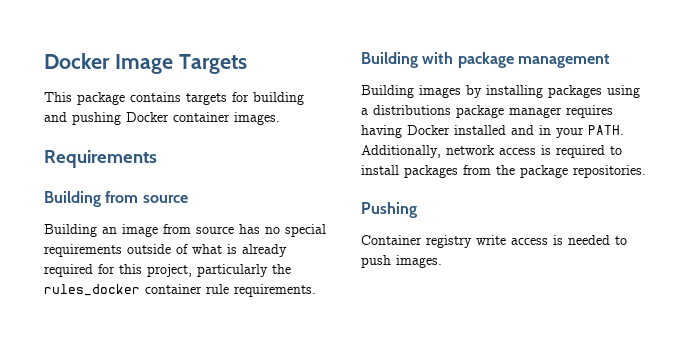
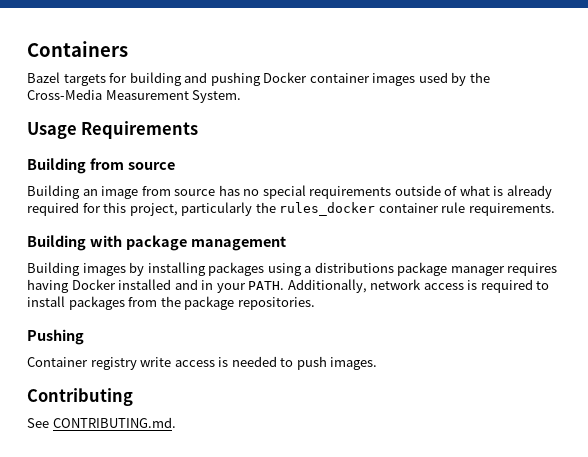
- Docker Image Targets
- This package contains targets for building and pushing Docker container images.
- Requirements
+ Containers
+ Bazel targets for building and pushing Docker container images used by the Cross-Media Measurement System.
+ Usage Requirements
+ Contributing
+ See CONTRIBUTING.md.

